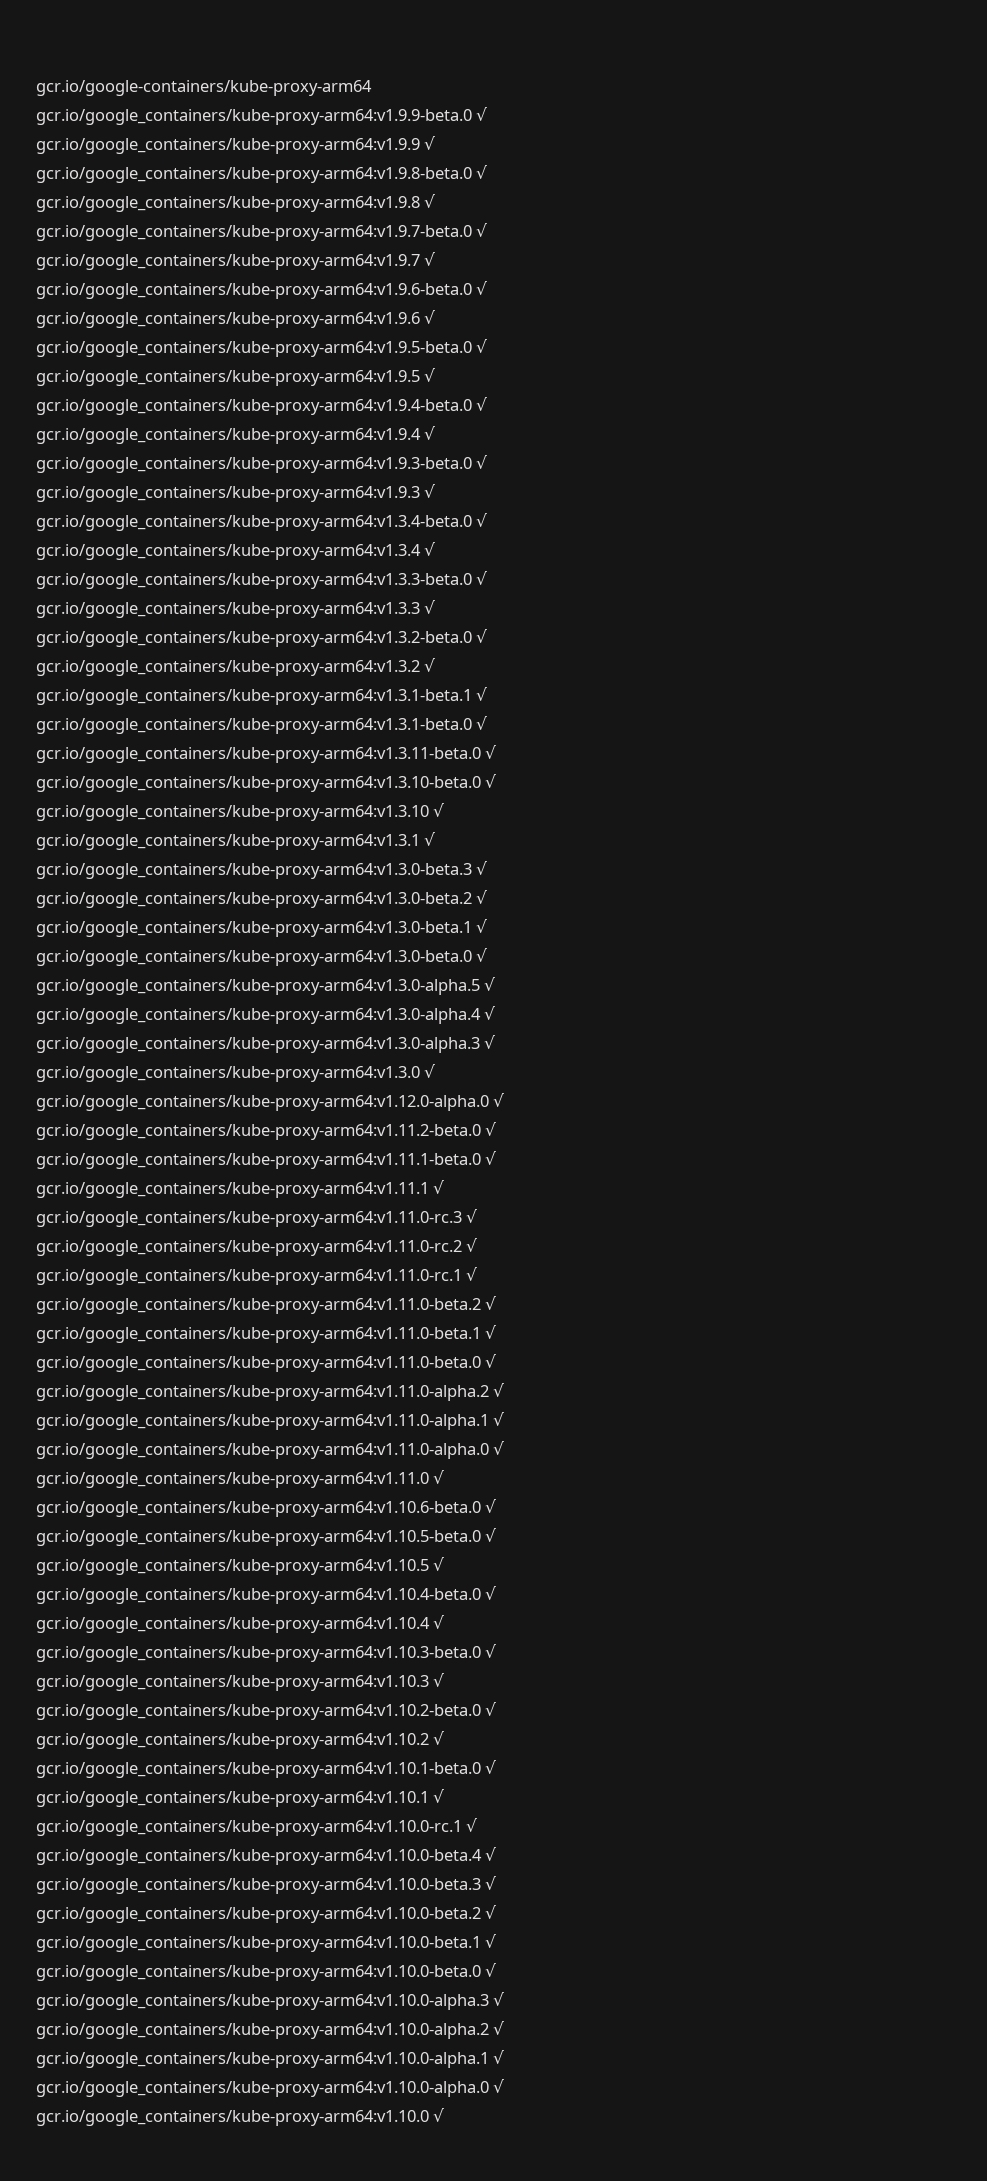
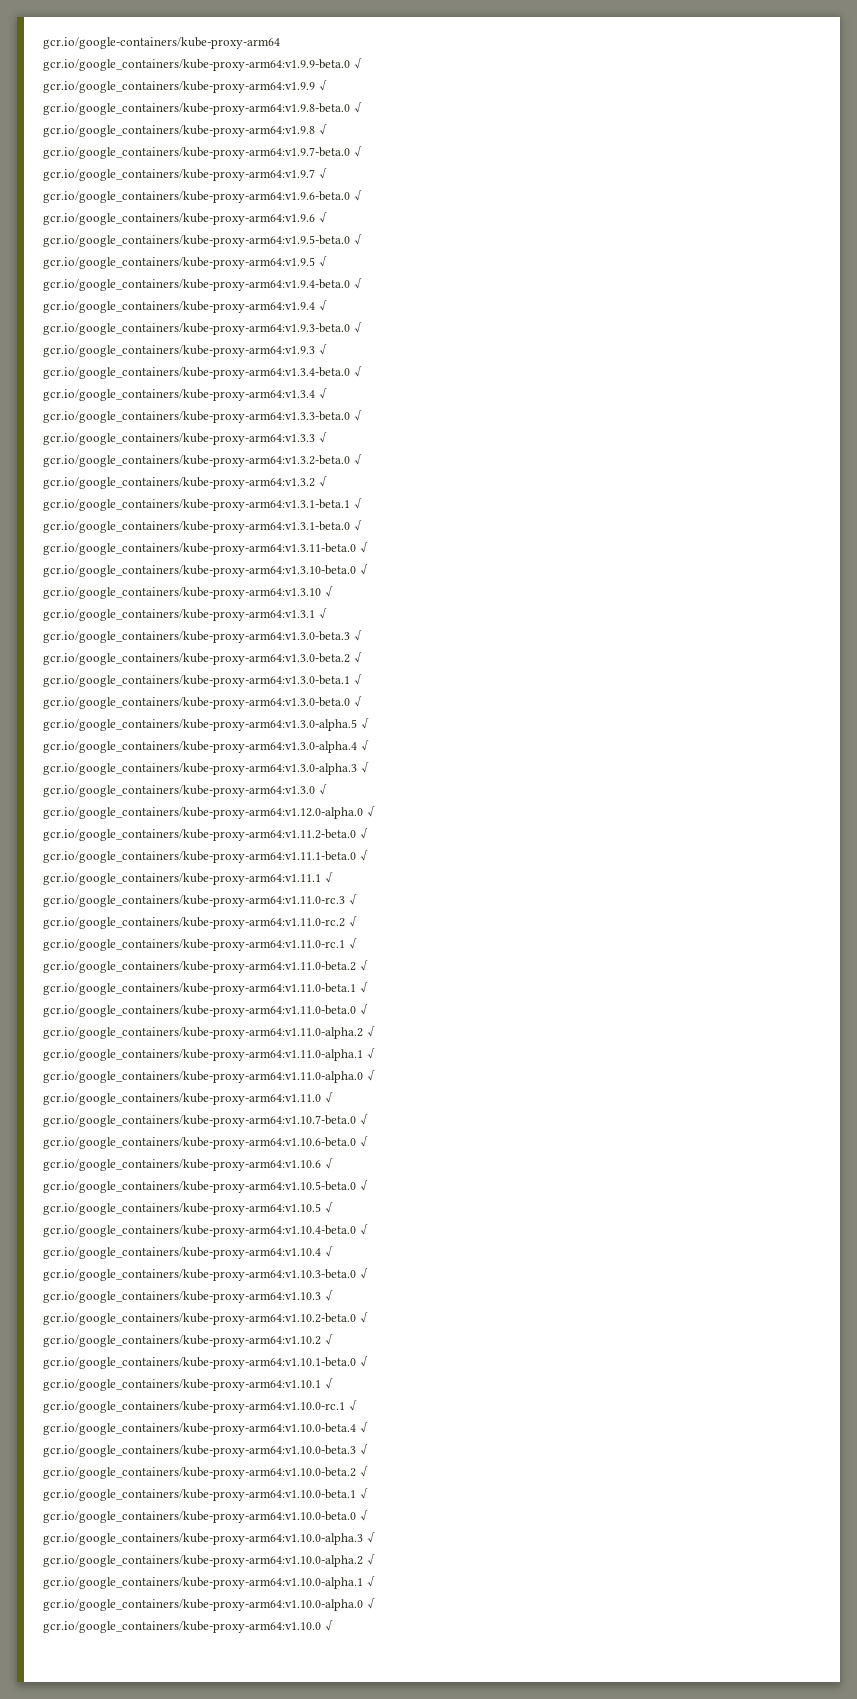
+ gcr.io/google_containers/kube-proxy-arm64:v1.10.7-beta.0 √
+ gcr.io/google_containers/kube-proxy-arm64:v1.10.6 √

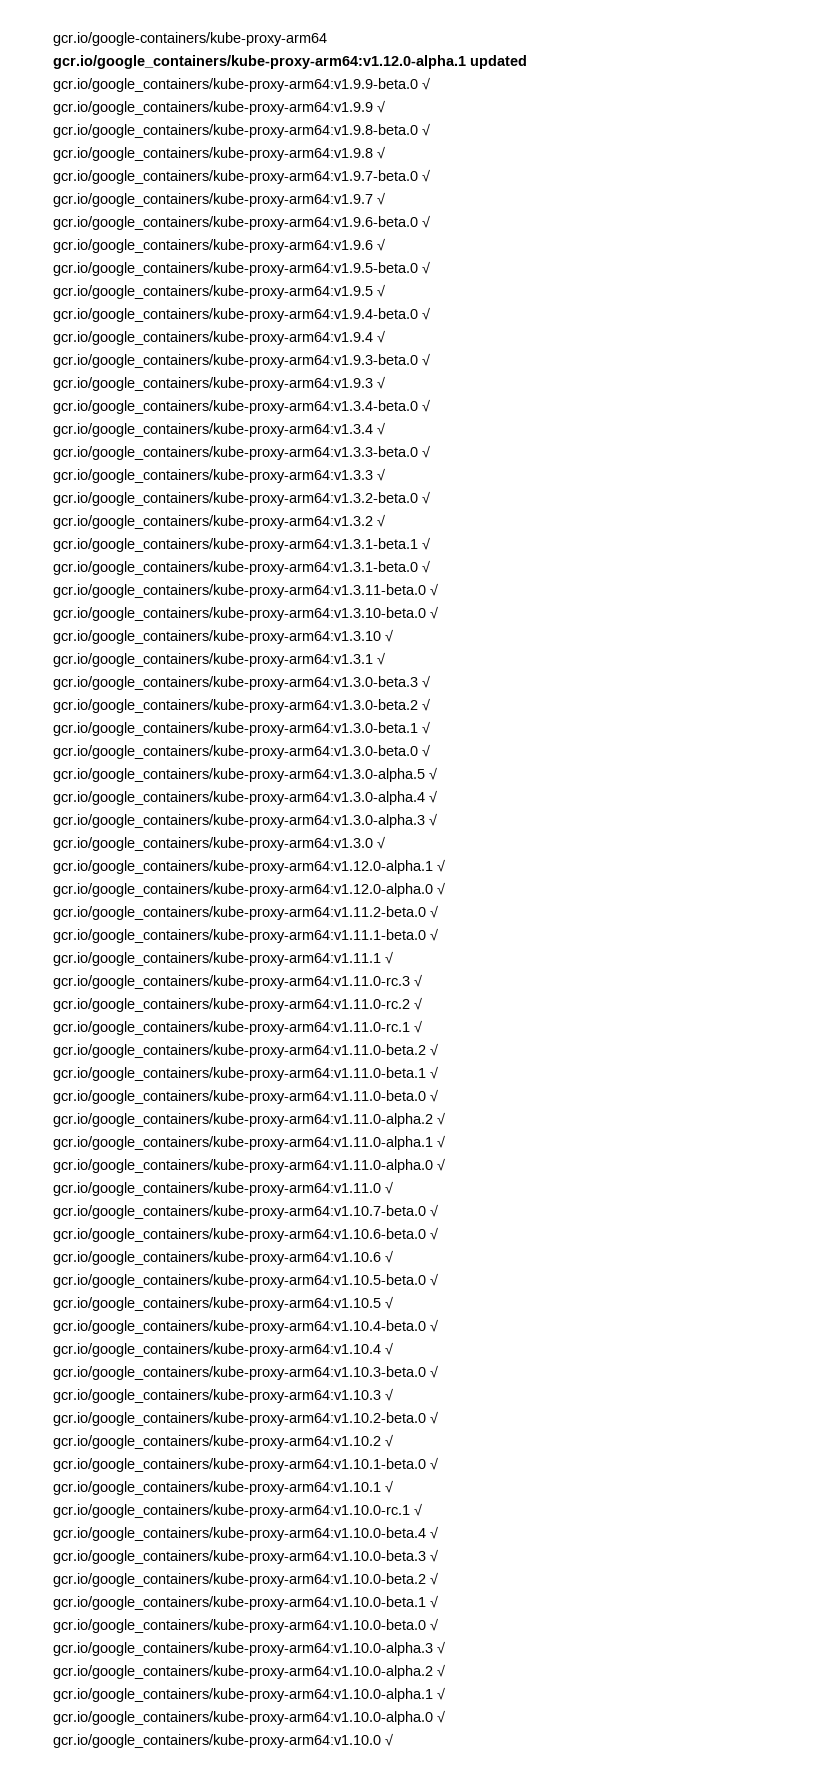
+ gcr.io/google_containers/kube-proxy-arm64:v1.12.0-alpha.1 updated
+ gcr.io/google_containers/kube-proxy-arm64:v1.12.0-alpha.1 √

